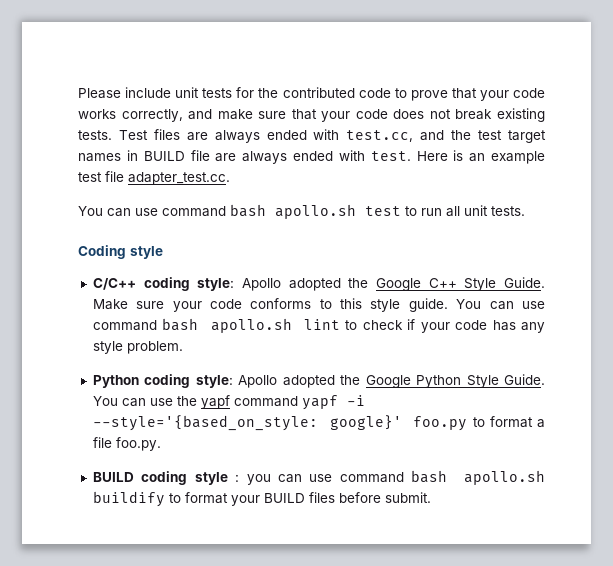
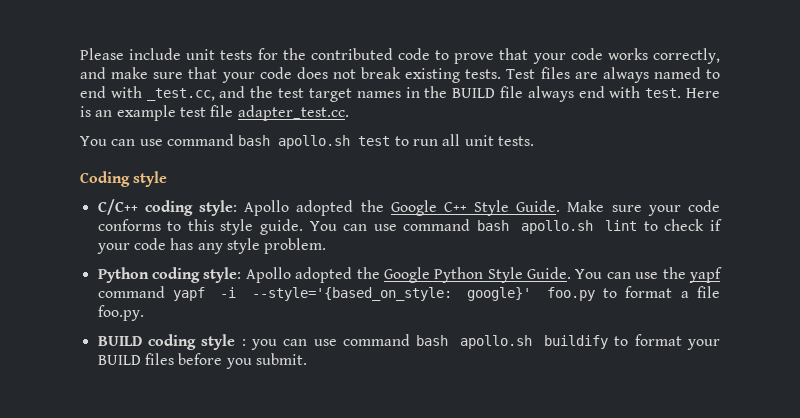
- Test files are always ended with test.cc, and the test target names in BUILD file are always ended with test.
+ Test files are always named to end with _test.cc, and the test target names in the BUILD file always end with test.
- BUILD coding style : you can use command bash apollo.sh buildify to format your BUILD files before submit.
+ BUILD coding style : you can use command bash apollo.sh buildify to format your BUILD files before you submit.

